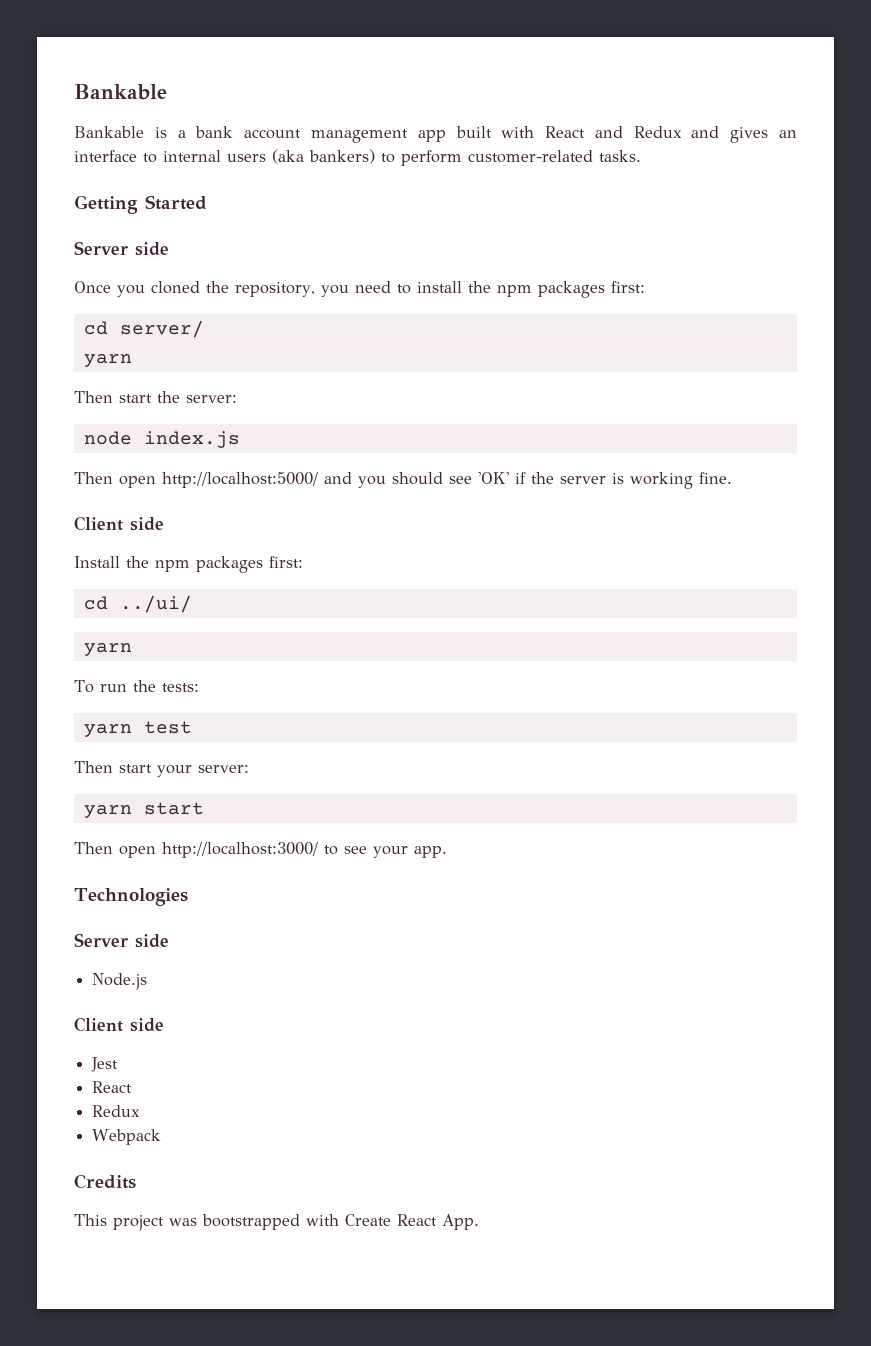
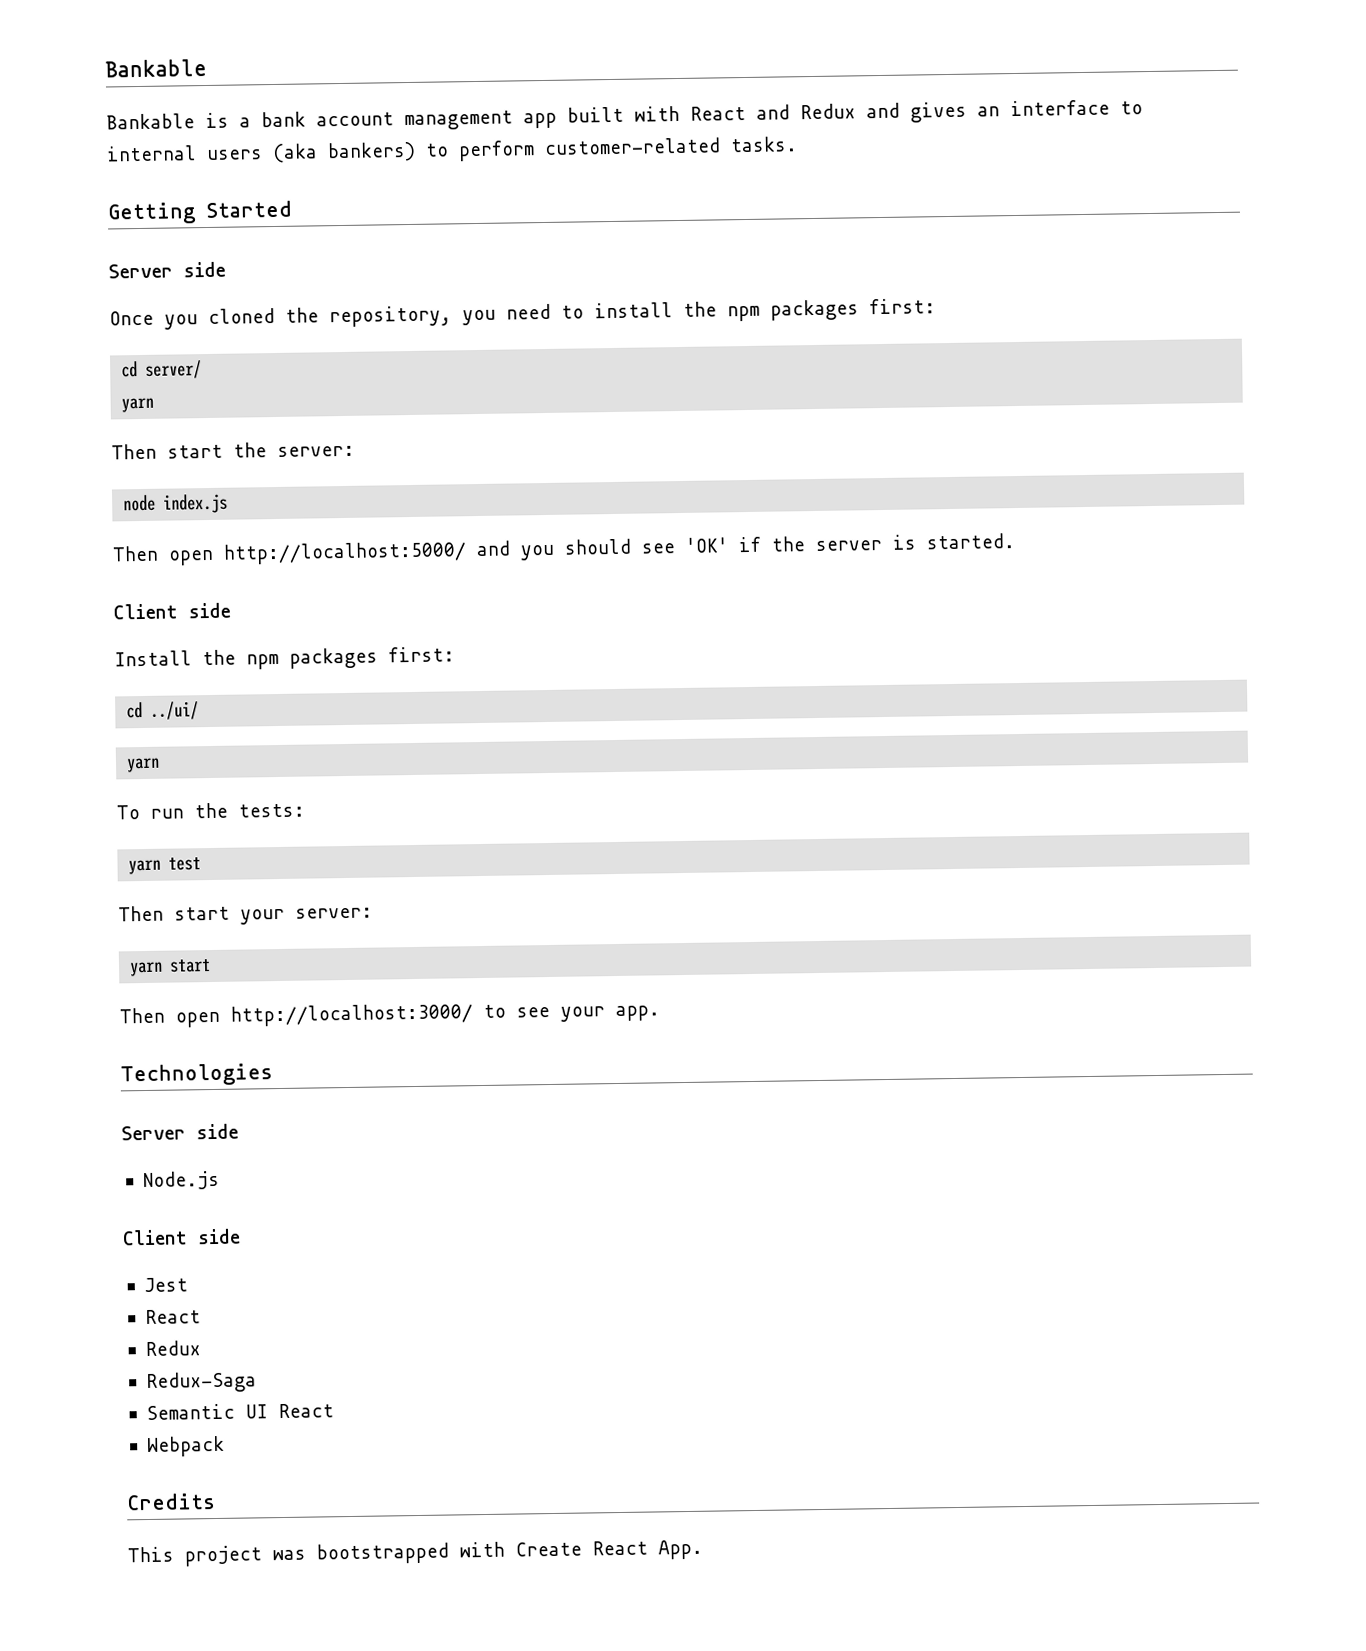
- Then open http://localhost:5000/ and you should see 'OK' if the server is working fine.
+ Then open http://localhost:5000/ and you should see 'OK' if the server is started.
+ Redux-Saga
+ Semantic UI React

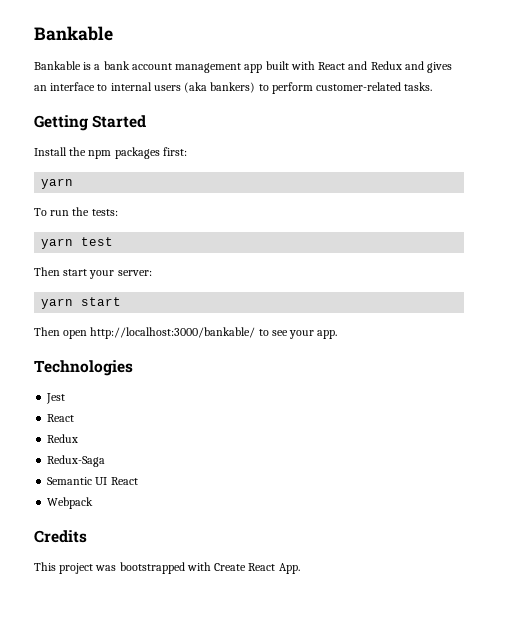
  Getting Started
- Server side
- Once you cloned the repository, you need to install the npm packages first:
- cd server/
- yarn
- Then start the server:
- node index.js
- Then open http://localhost:5000/ and you should see 'OK' if the server is started.
- Client side
- cd ../ui/
- Then open http://localhost:3000/ to see your app.
+ Then open http://localhost:3000/bankable/ to see your app.
  Technologies
- Server side
- Node.js
- Client side

